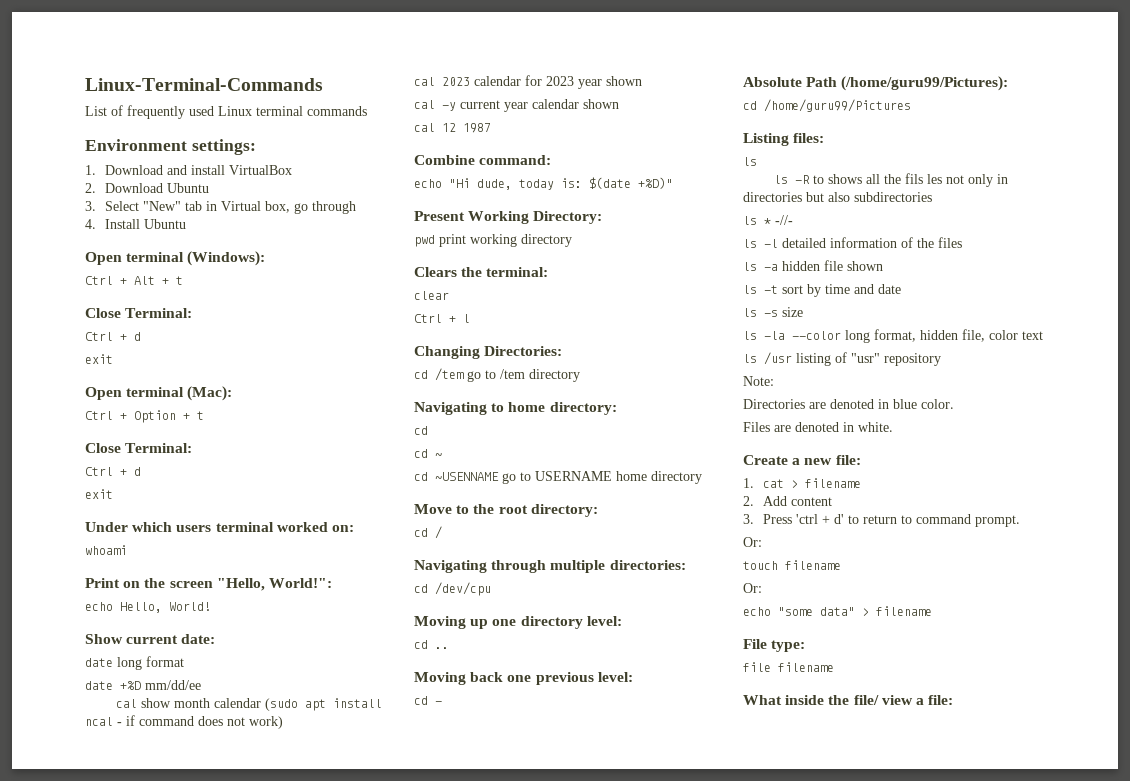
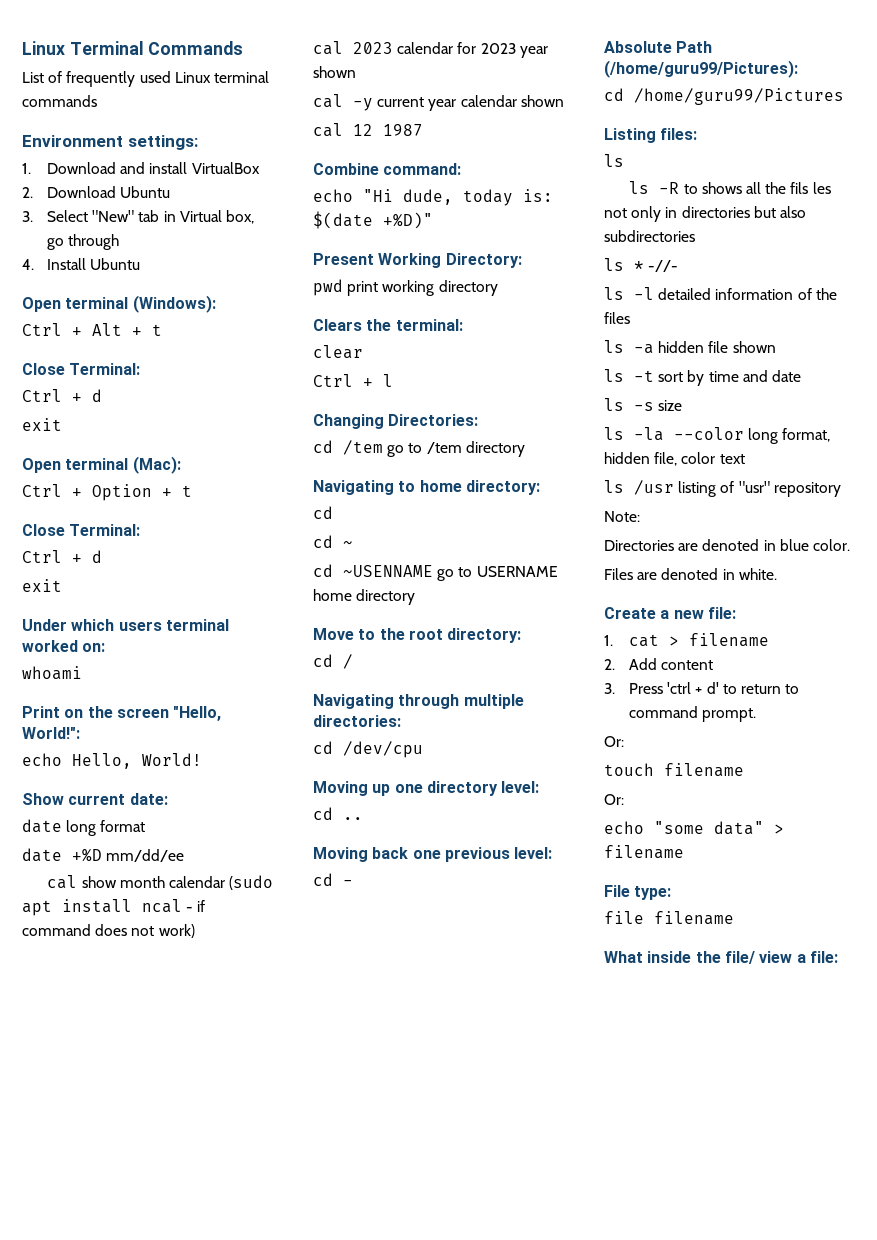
- Linux-Terminal-Commands
+ Linux Terminal Commands

